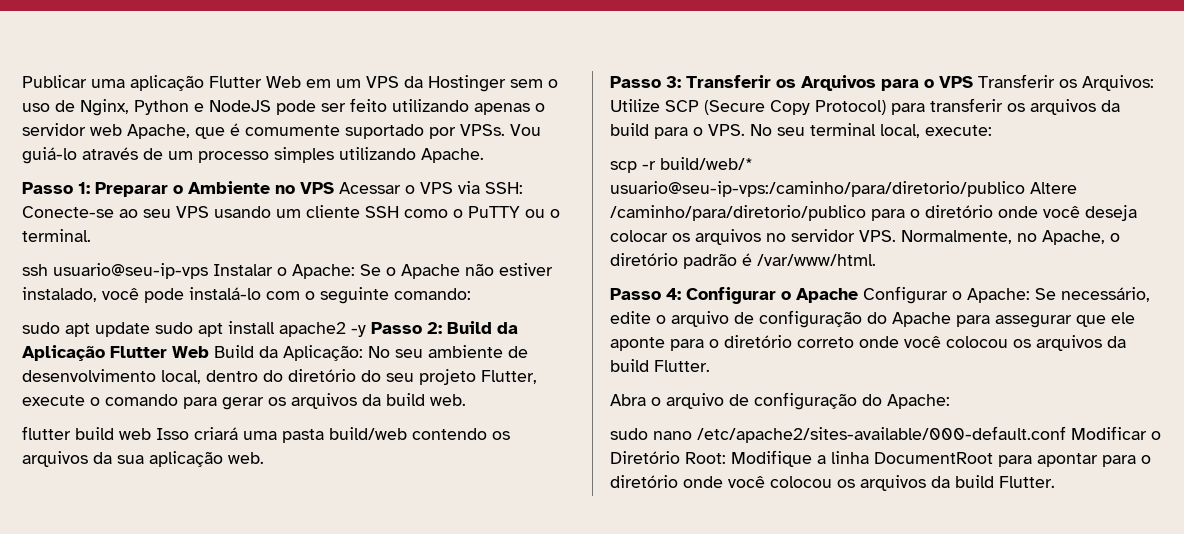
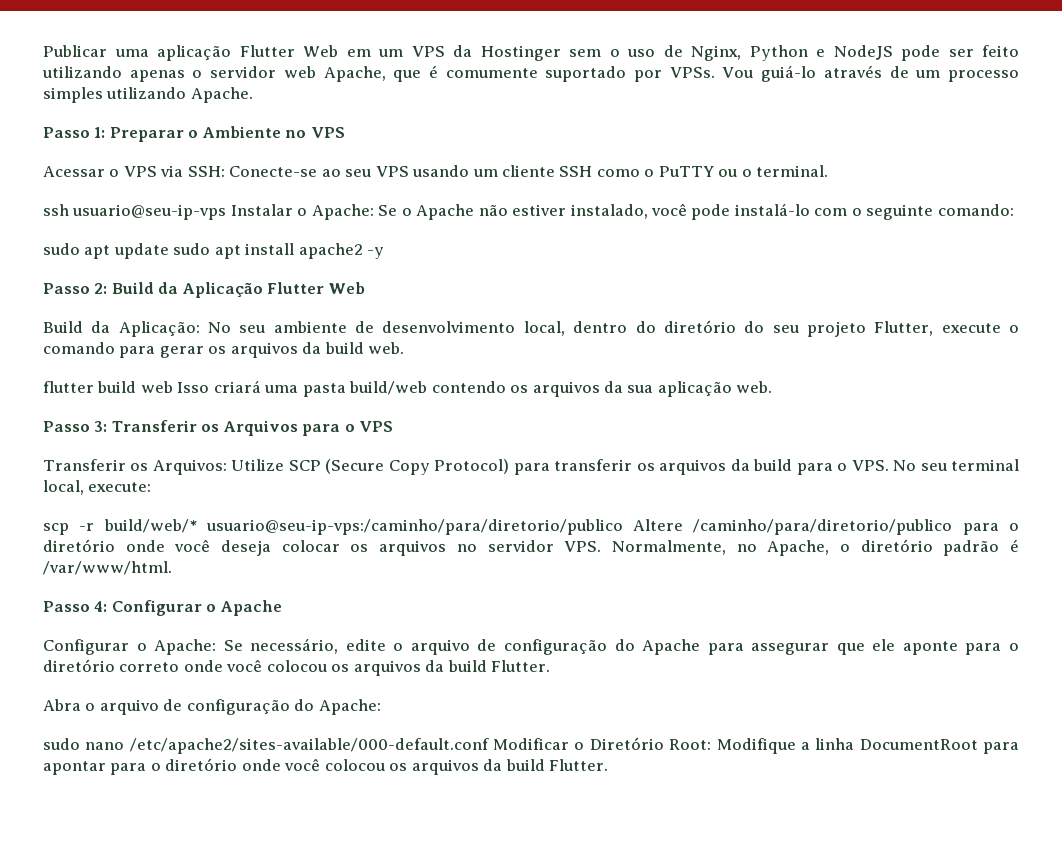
- Passo 1: Preparar o Ambiente no VPS Acessar o VPS via SSH: Conecte-se ao seu VPS usando um cliente SSH como o PuTTY ou o terminal.
+ Passo 1: Preparar o Ambiente no VPS
+ Acessar o VPS via SSH: Conecte-se ao seu VPS usando um cliente SSH como o PuTTY ou o terminal.
- sudo apt update sudo apt install apache2 -y Passo 2: Build da Aplicação Flutter Web Build da Aplicação: No seu ambiente de desenvolvimento local, dentro do diretório do seu projeto Flutter, execute o comando para gerar os arquivos da build web.
+ sudo apt update sudo apt install apache2 -y
+ Passo 2: Build da Aplicação Flutter Web
+ Build da Aplicação: No seu ambiente de desenvolvimento local, dentro do diretório do seu projeto Flutter, execute o comando para gerar os arquivos da build web.
- Passo 3: Transferir os Arquivos para o VPS Transferir os Arquivos: Utilize SCP (Secure Copy Protocol) para transferir os arquivos da build para o VPS. No seu terminal local, execute:
+ Passo 3: Transferir os Arquivos para o VPS
+ Transferir os Arquivos: Utilize SCP (Secure Copy Protocol) para transferir os arquivos da build para o VPS. No seu terminal local, execute:
- Passo 4: Configurar o Apache Configurar o Apache: Se necessário, edite o arquivo de configuração do Apache para assegurar que ele aponte para o diretório correto onde você colocou os arquivos da build Flutter.
+ Passo 4: Configurar o Apache
+ Configurar o Apache: Se necessário, edite o arquivo de configuração do Apache para assegurar que ele aponte para o diretório correto onde você colocou os arquivos da build Flutter.

